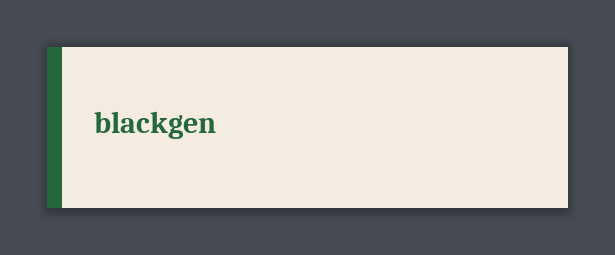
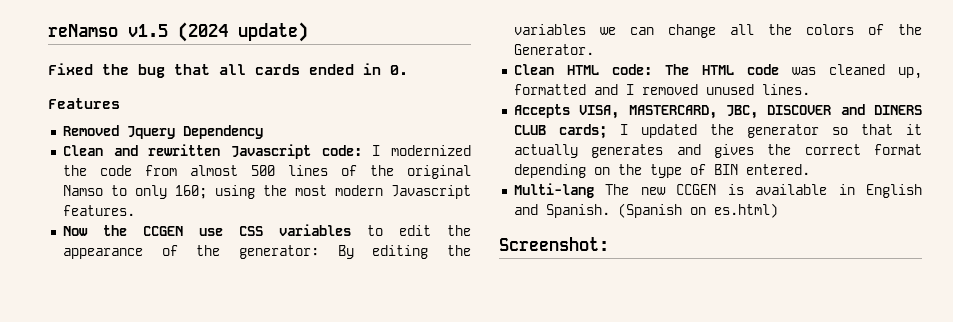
- blackgen
+ reNamso v1.5 (2024 update)
+ Fixed the bug that all cards ended in 0.
+ Features
+ Removed Jquery Dependency
+ Clean and rewritten Javascript code: I modernized the code from almost 500 lines of the original Namso to only 160; using the most modern Javascript features.
+ Now the CCGEN use CSS variables to edit the appearance of the generator: By editing the variables we can change all the colors of the Generator.
+ Clean HTML code: The HTML code was cleaned up, formatted and I removed unused lines.
+ Accepts VISA, MASTERCARD, JBC, DISCOVER and DINERS CLUB cards; I updated the generator so that it actually generates and gives the correct format depending on the type of BIN entered.
+ Multi-lang The new CCGEN is available in English and Spanish. (Spanish on es.html)
+ Screenshot:

